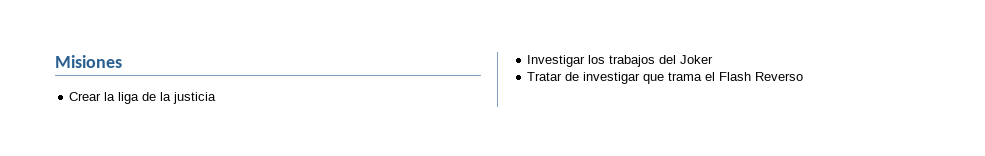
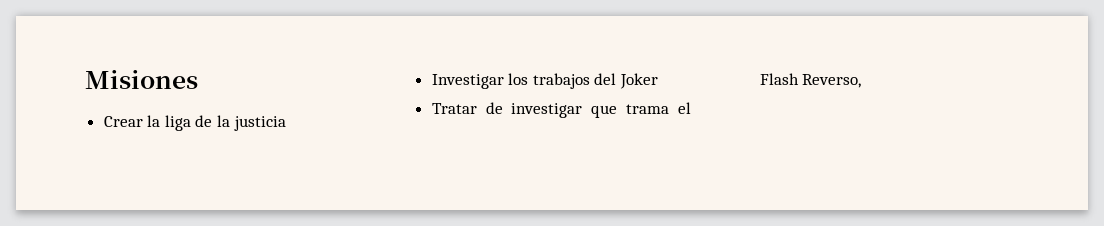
- Tratar de investigar que trama el Flash Reverso
+ Tratar de investigar que trama el Flash Reverso,

